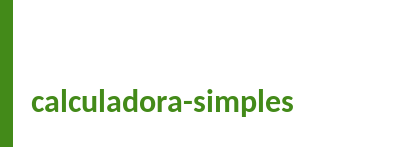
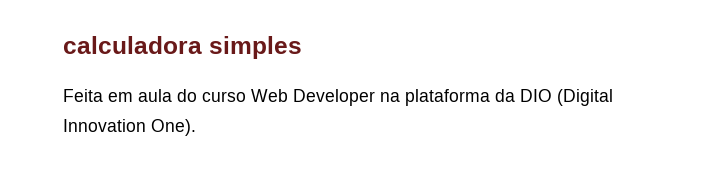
- calculadora-simples
+ calculadora simples
+ Feita em aula do curso Web Developer na plataforma da DIO (Digital Innovation One).

